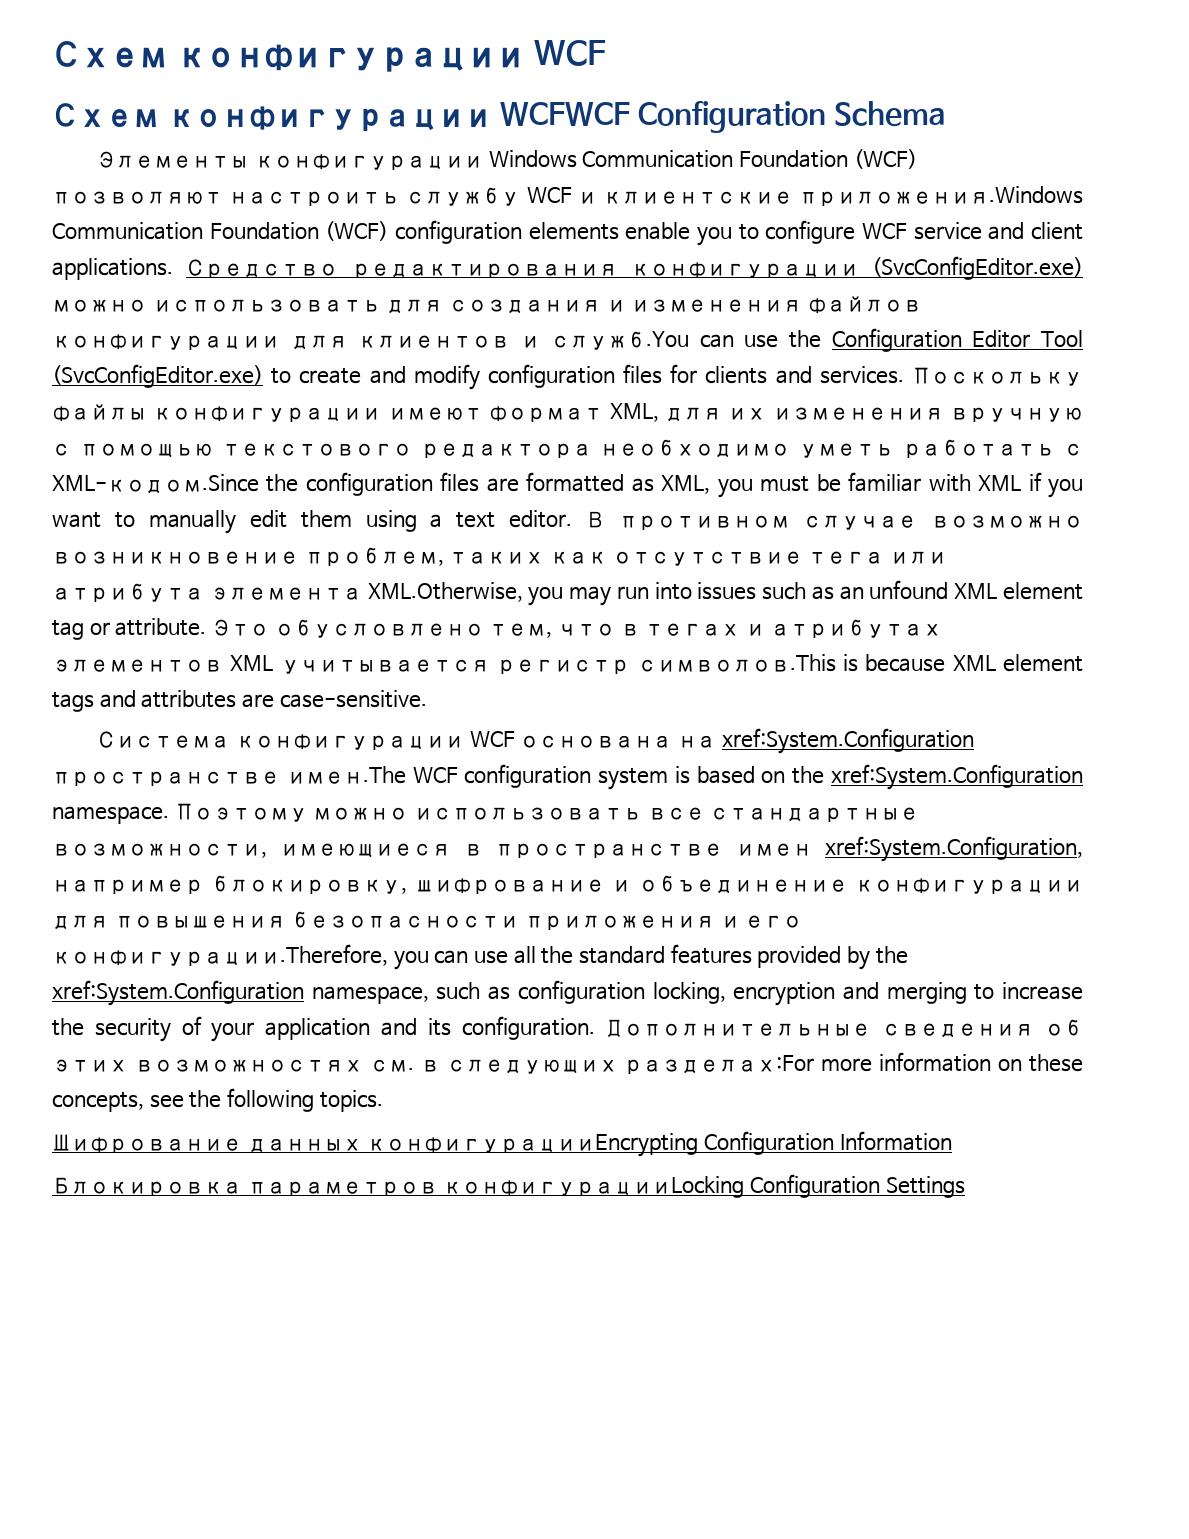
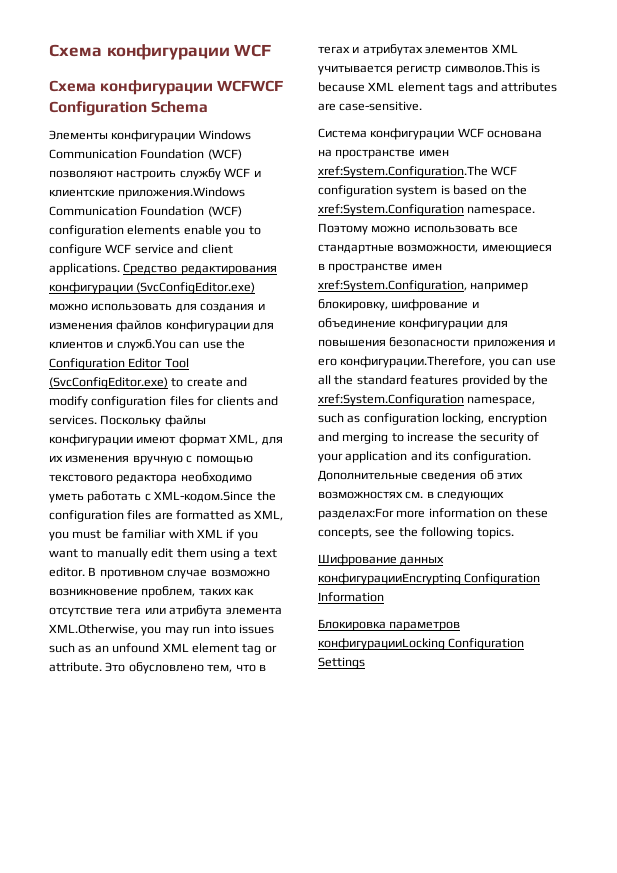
- Схем конфигурации WCF
+ Схема конфигурации WCF
- Схем конфигурации WCFWCF Configuration Schema
+ Схема конфигурации WCFWCF Configuration Schema
- Система конфигурации WCF основана на xref:System.Configuration пространстве имен.The WCF configuration system is based on the xref:System.Configuration namespace.
+ Система конфигурации WCF основана на пространстве имен xref:System.Configuration.The WCF configuration system is based on the xref:System.Configuration namespace.

